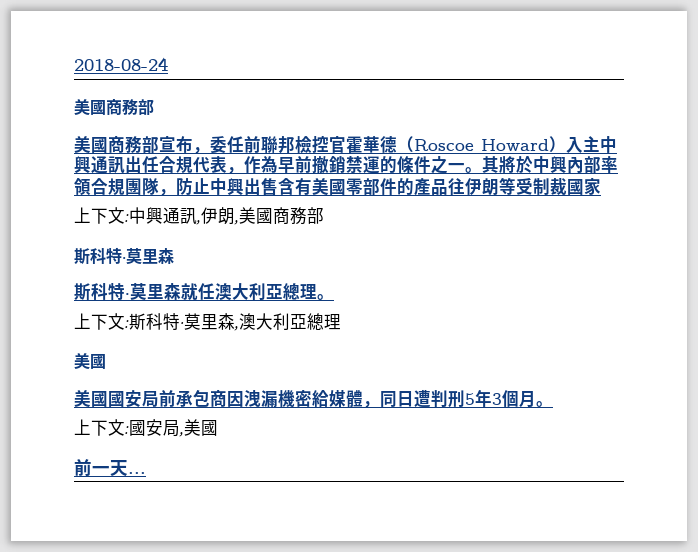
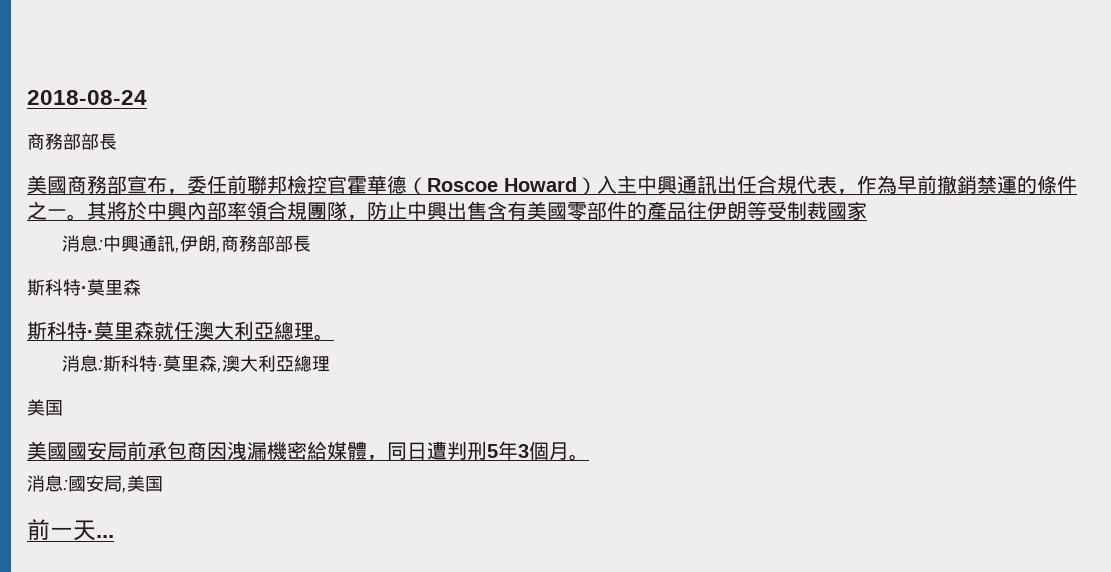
  2018-08-24
- 美國商務部
+ 商務部部長
- 上下文:中興通訊,伊朗,美國商務部
+ 消息:中興通訊,伊朗,商務部部長
- 上下文:斯科特·莫里森,澳大利亞總理
- 美國
+ 消息:斯科特·莫里森,澳大利亞總理
+ 美国
- 上下文:國安局,美國
+ 消息:國安局,美国

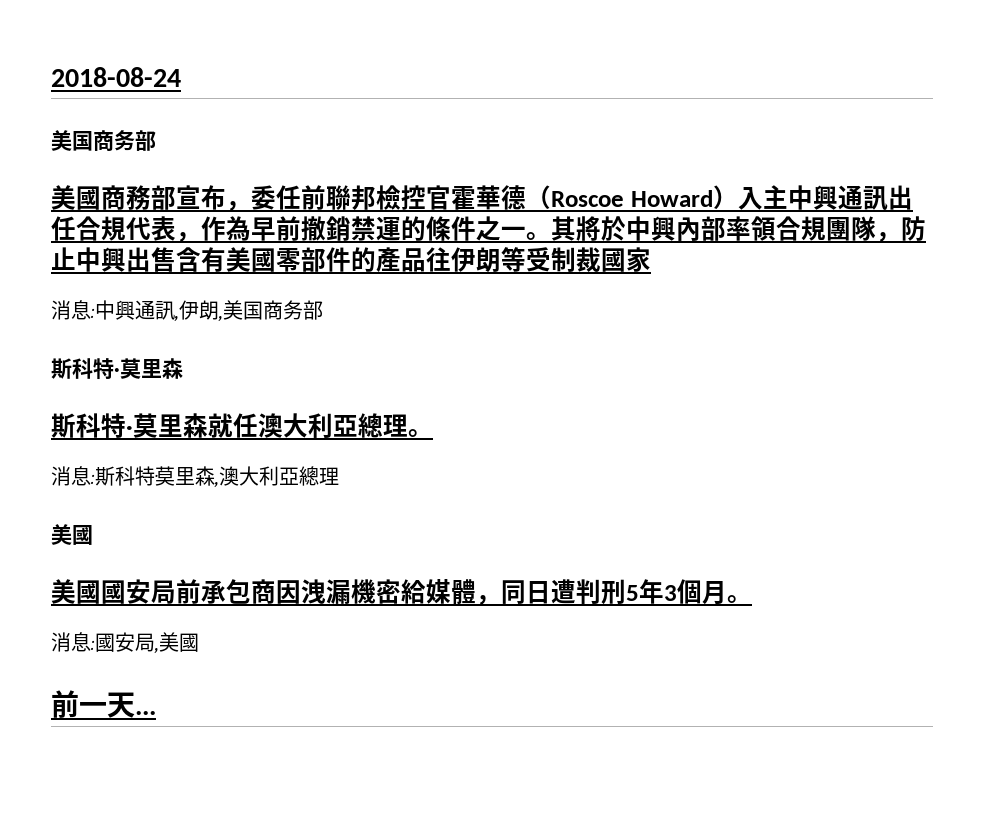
  2018-08-24
- 商務部部長
+ 美国商务部
- 消息:中興通訊,伊朗,商務部部長
+ 消息:中興通訊,伊朗,美国商务部
  消息:斯科特·莫里森,澳大利亞總理
- 美国
+ 美國
- 消息:國安局,美国
+ 消息:國安局,美國

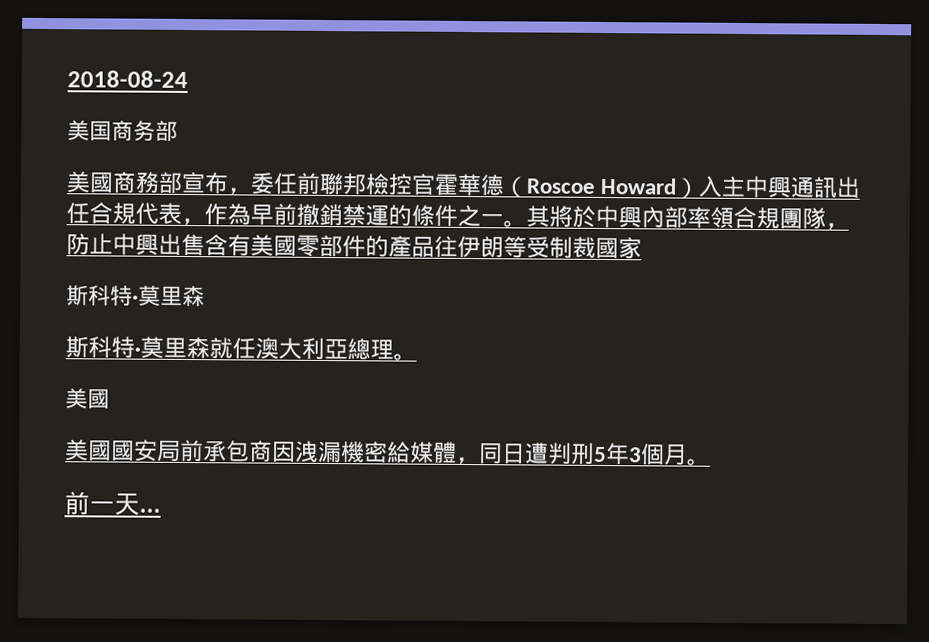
- 消息:中興通訊,伊朗,美国商务部
- 消息:斯科特·莫里森,澳大利亞總理
- 消息:國安局,美國

